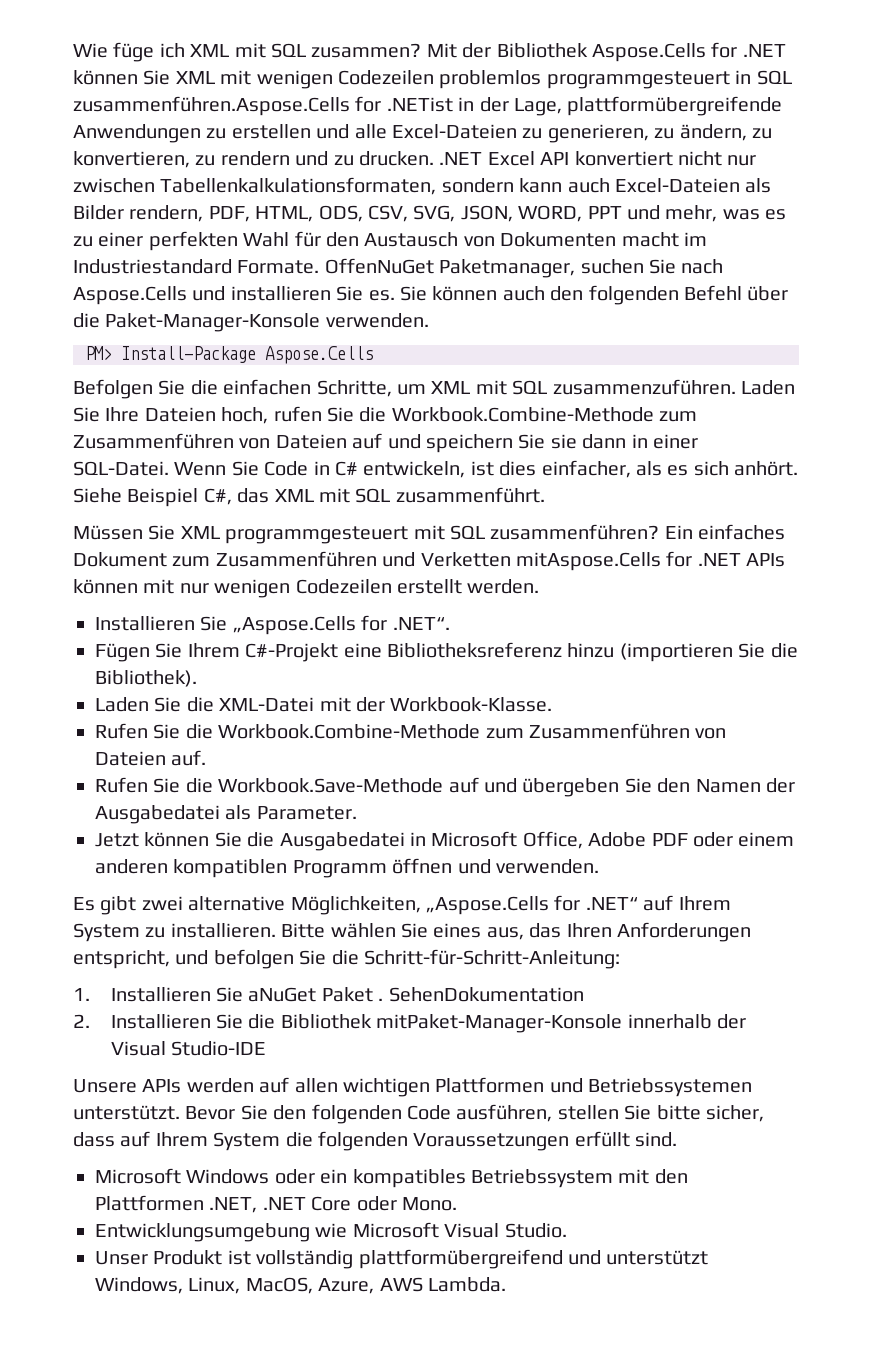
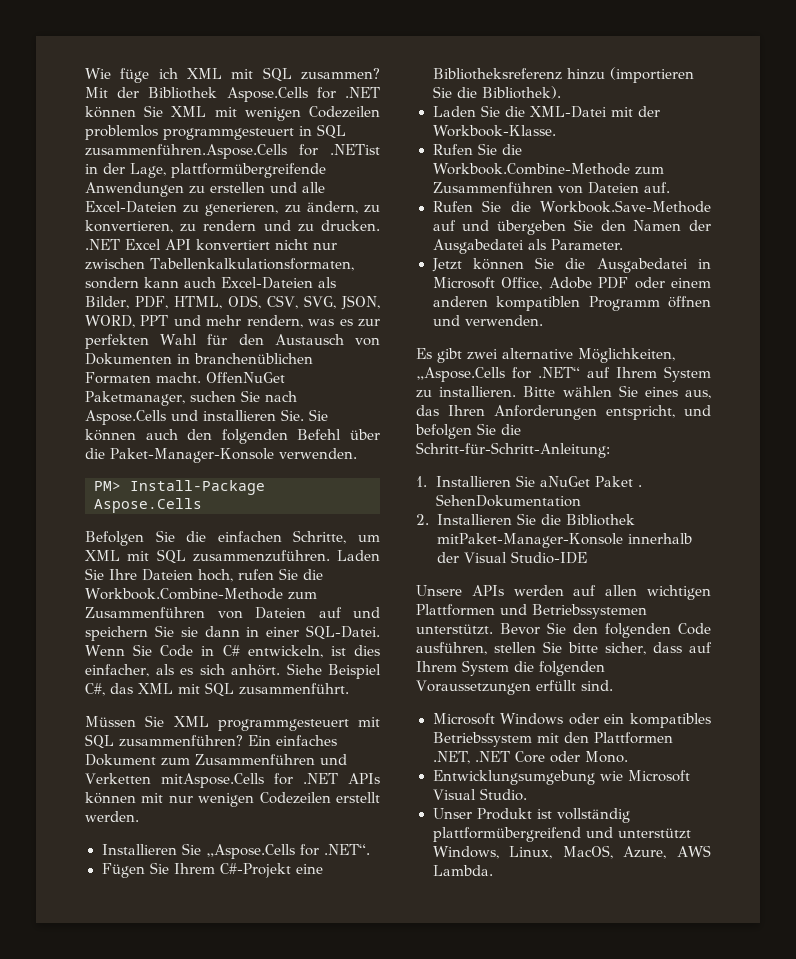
- Mit der Bibliothek Aspose.Cells for .NET können Sie XML mit wenigen Codezeilen problemlos programmgesteuert in SQL zusammenführen.Aspose.Cells for .NETist in der Lage, plattformübergreifende Anwendungen zu erstellen und alle Excel-Dateien zu generieren, zu ändern, zu konvertieren, zu rendern und zu drucken. .NET Excel API konvertiert nicht nur zwischen Tabellenkalkulationsformaten, sondern kann auch Excel-Dateien als Bilder rendern, PDF, HTML, ODS, CSV, SVG, JSON, WORD, PPT und mehr, was es zu einer perfekten Wahl für den Austausch von Dokumenten macht im Industriestandard Formate.
+ Mit der Bibliothek Aspose.Cells for .NET können Sie XML mit wenigen Codezeilen problemlos programmgesteuert in SQL zusammenführen.Aspose.Cells for .NETist in der Lage, plattformübergreifende Anwendungen zu erstellen und alle Excel-Dateien zu generieren, zu ändern, zu konvertieren, zu rendern und zu drucken. .NET Excel API konvertiert nicht nur zwischen Tabellenkalkulationsformaten, sondern kann auch Excel-Dateien als Bilder, PDF, HTML, ODS, CSV, SVG, JSON, WORD, PPT und mehr rendern, was es zur perfekten Wahl für den Austausch von Dokumenten in branchenüblichen Formaten macht.
- OffenNuGet Paketmanager, suchen Sie nach Aspose.Cells und installieren Sie es. Sie können auch den folgenden Befehl über die Paket-Manager-Konsole verwenden.
+ OffenNuGet Paketmanager, suchen Sie nach Aspose.Cells und installieren Sie. Sie können auch den folgenden Befehl über die Paket-Manager-Konsole verwenden.

